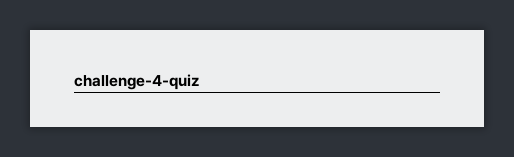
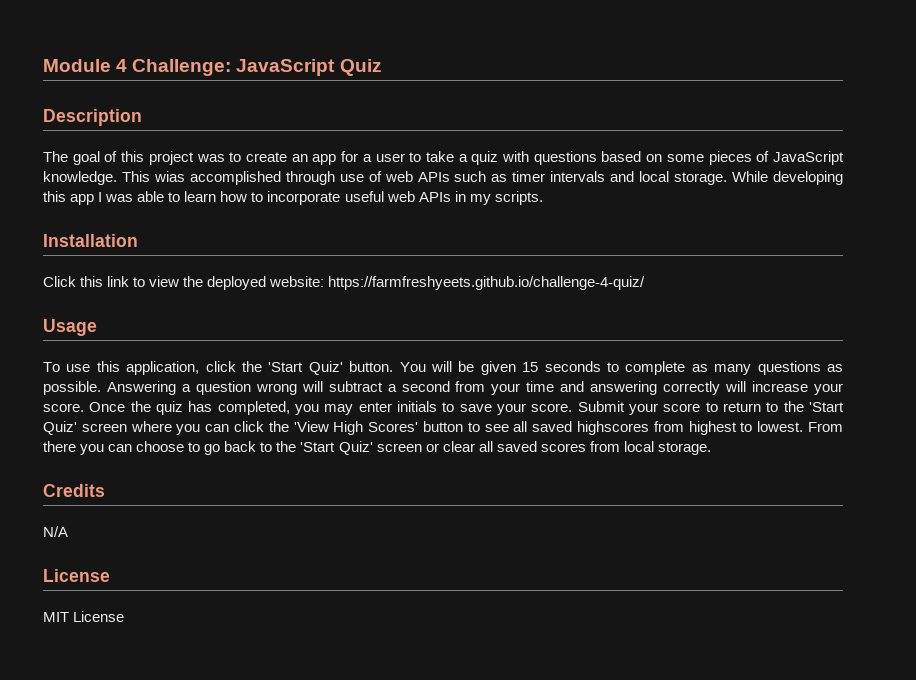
- challenge-4-quiz
+ Module 4 Challenge: JavaScript Quiz
+ Description
+ The goal of this project was to create an app for a user to take a quiz with questions based on some pieces of JavaScript knowledge. This wias accomplished through use of web APIs such as timer intervals and local storage. While developing this app I was able to learn how to incorporate useful web APIs in my scripts.
+ Installation
+ Click this link to view the deployed website: https://farmfreshyeets.github.io/challenge-4-quiz/
+ Usage
+ To use this application, click the 'Start Quiz' button. You will be given 15 seconds to complete as many questions as possible. Answering a question wrong will subtract a second from your time and answering correctly will increase your score. Once the quiz has completed, you may enter initials to save your score. Submit your score to return to the 'Start Quiz' screen where you can click the 'View High Scores' button to see all saved highscores from highest to lowest. From there you can choose to go back to the 'Start Quiz' screen or clear all saved scores from local storage.
+ Credits
+ N/A
+ License
+ MIT License

